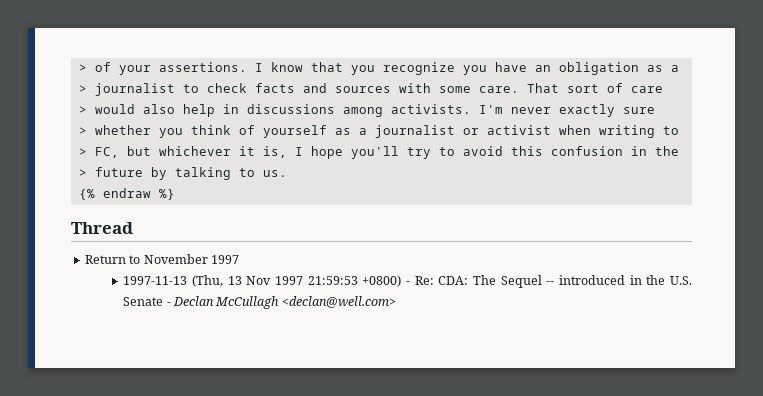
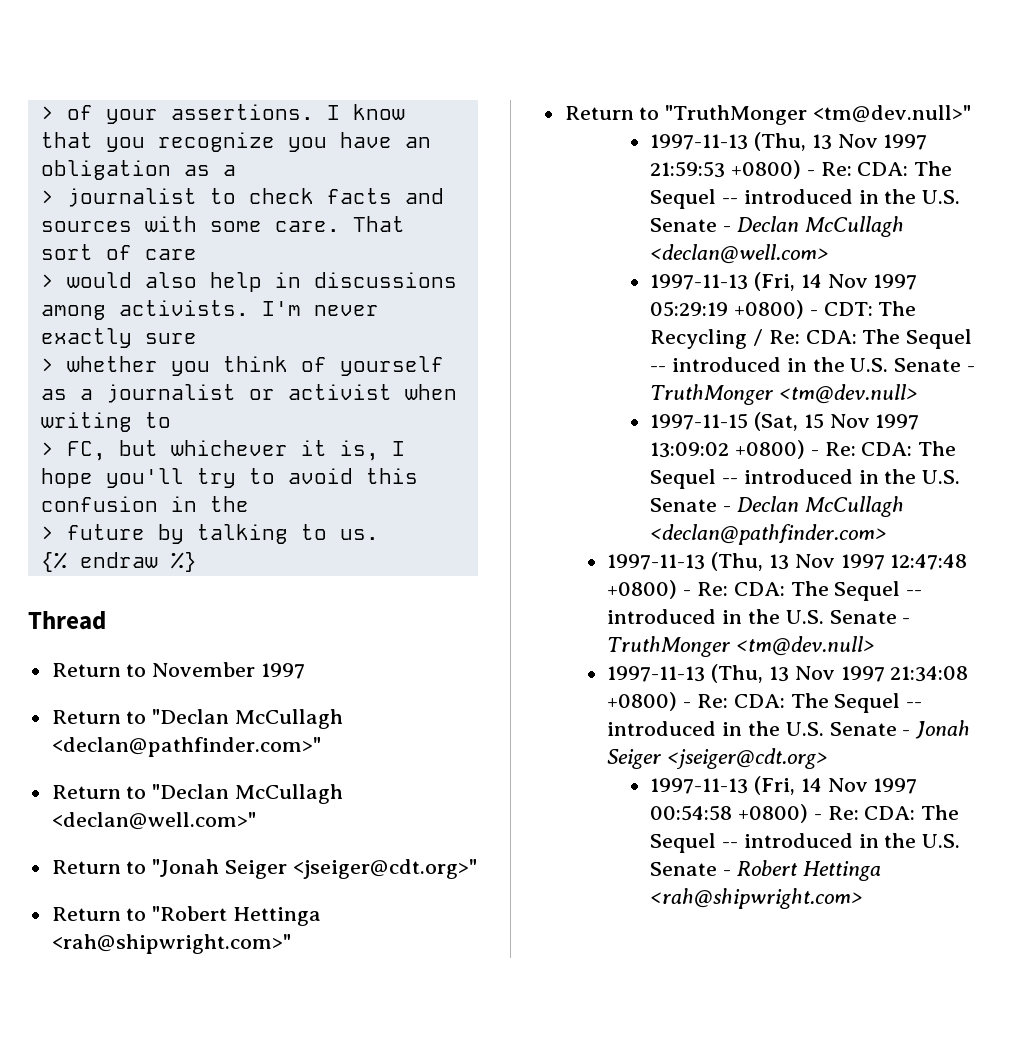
+ Return to "Declan McCullagh <declan@pathfinder.com>"
+ Return to "Declan McCullagh <declan@well.com>"
+ Return to "Jonah Seiger <jseiger@cdt.org>"
+ Return to "Robert Hettinga <rah@shipwright.com>"
+ Return to "TruthMonger <tm@dev.null>"
+ 1997-11-13 (Fri, 14 Nov 1997 05:29:19 +0800) - CDT: The Recycling / Re: CDA: The Sequel -- introduced in the U.S. Senate - TruthMonger <tm@dev.null>
+ 1997-11-15 (Sat, 15 Nov 1997 13:09:02 +0800) - Re: CDA: The Sequel -- introduced in the U.S. Senate - Declan McCullagh <declan@pathfinder.com>
+ 1997-11-13 (Thu, 13 Nov 1997 12:47:48 +0800) - Re: CDA: The Sequel -- introduced in the U.S. Senate - TruthMonger <tm@dev.null>
+ 1997-11-13 (Thu, 13 Nov 1997 21:34:08 +0800) - Re: CDA: The Sequel -- introduced in the U.S. Senate - Jonah Seiger <jseiger@cdt.org>
+ 1997-11-13 (Fri, 14 Nov 1997 00:54:58 +0800) - Re: CDA: The Sequel -- introduced in the U.S. Senate - Robert Hettinga <rah@shipwright.com>

